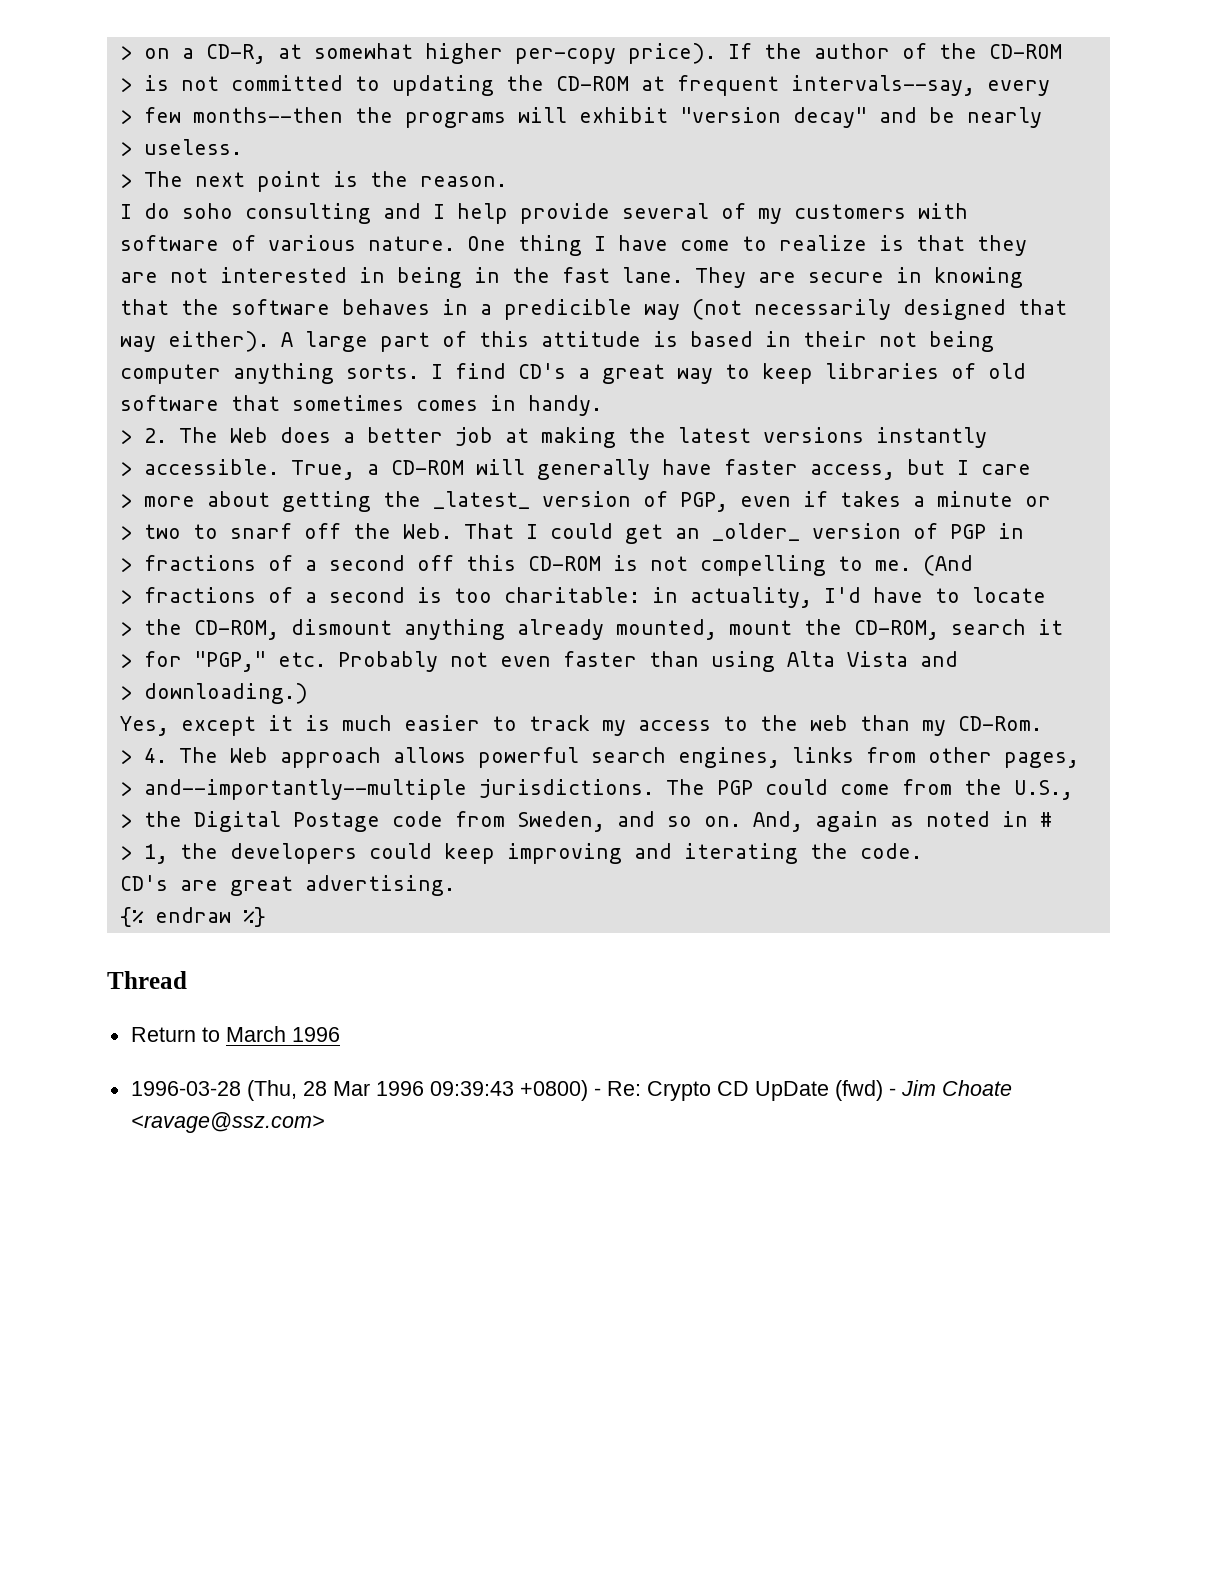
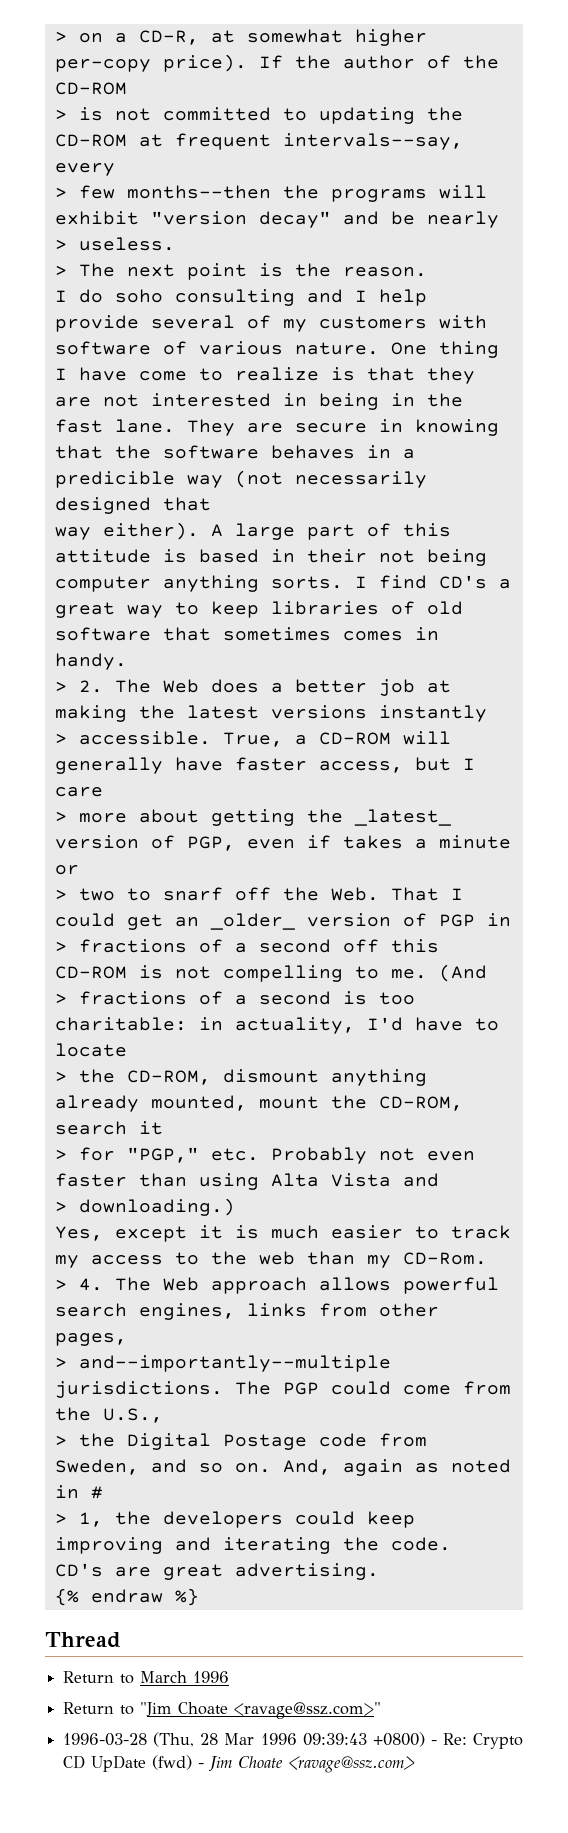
+ Return to "Jim Choate <ravage@ssz.com>"

